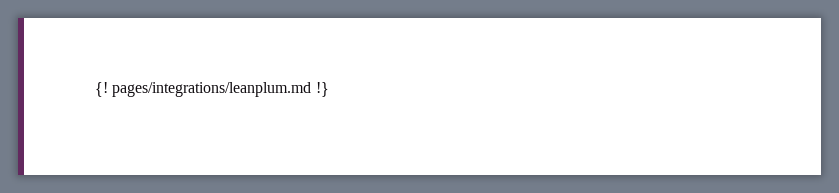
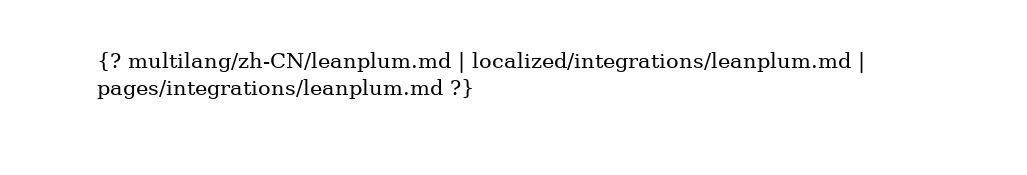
- {! pages/integrations/leanplum.md !}
+ {? multilang/zh-CN/leanplum.md | localized/integrations/leanplum.md | pages/integrations/leanplum.md ?}

